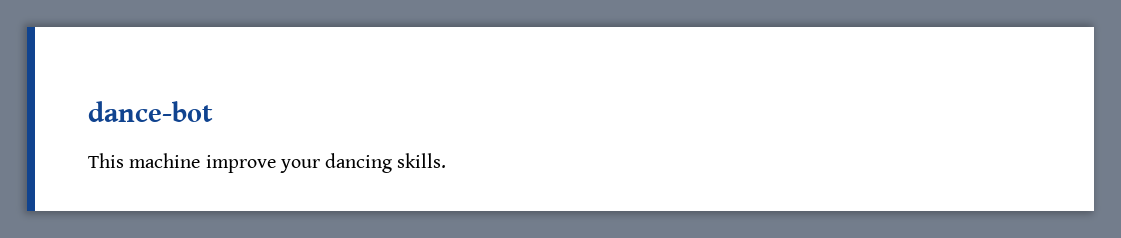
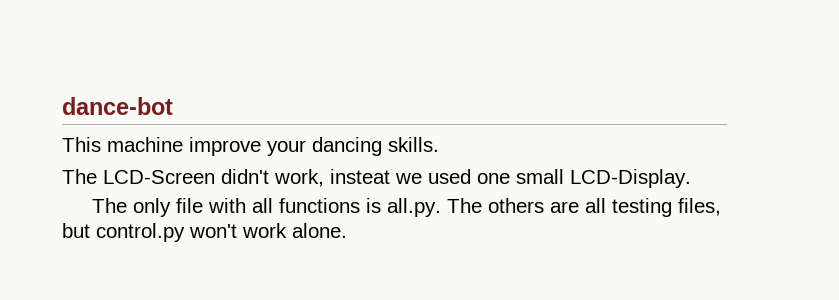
+ The LCD-Screen didn't work, insteat we used one small LCD-Display.
+ The only file with all functions is all.py. The others are all testing files, but control.py won't work alone.

